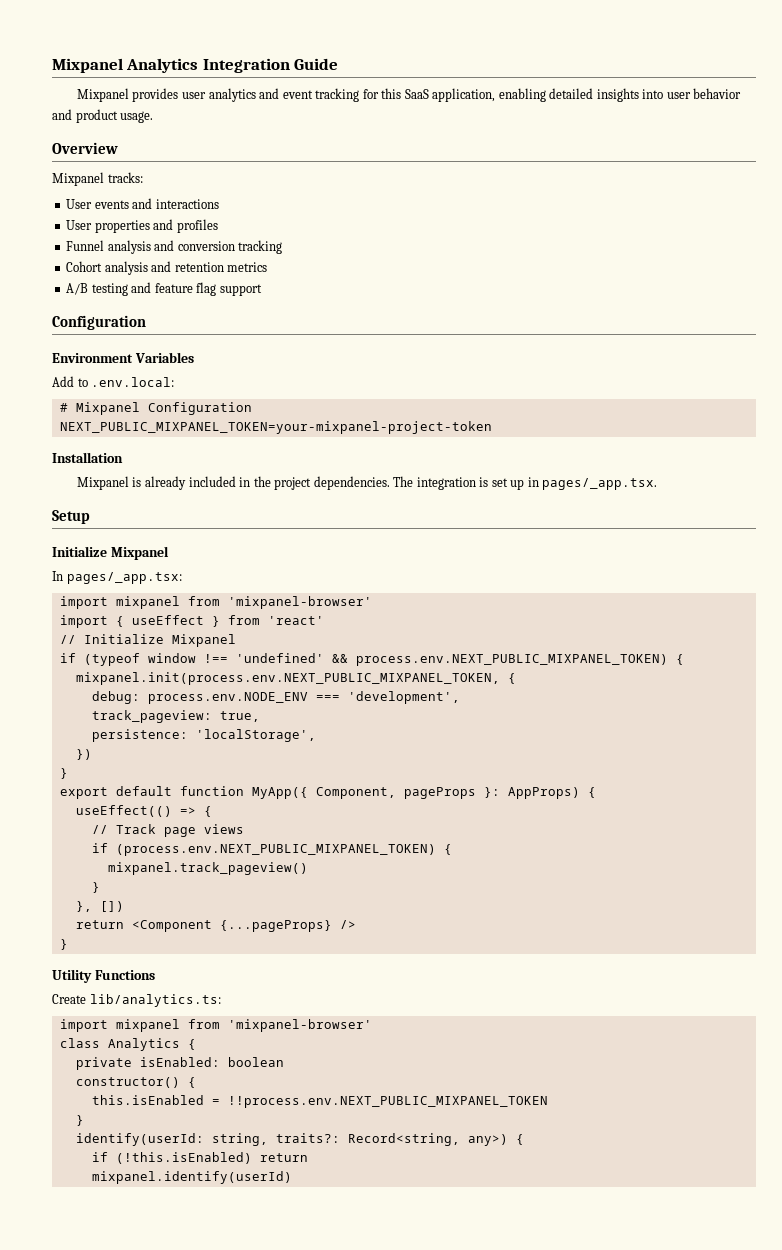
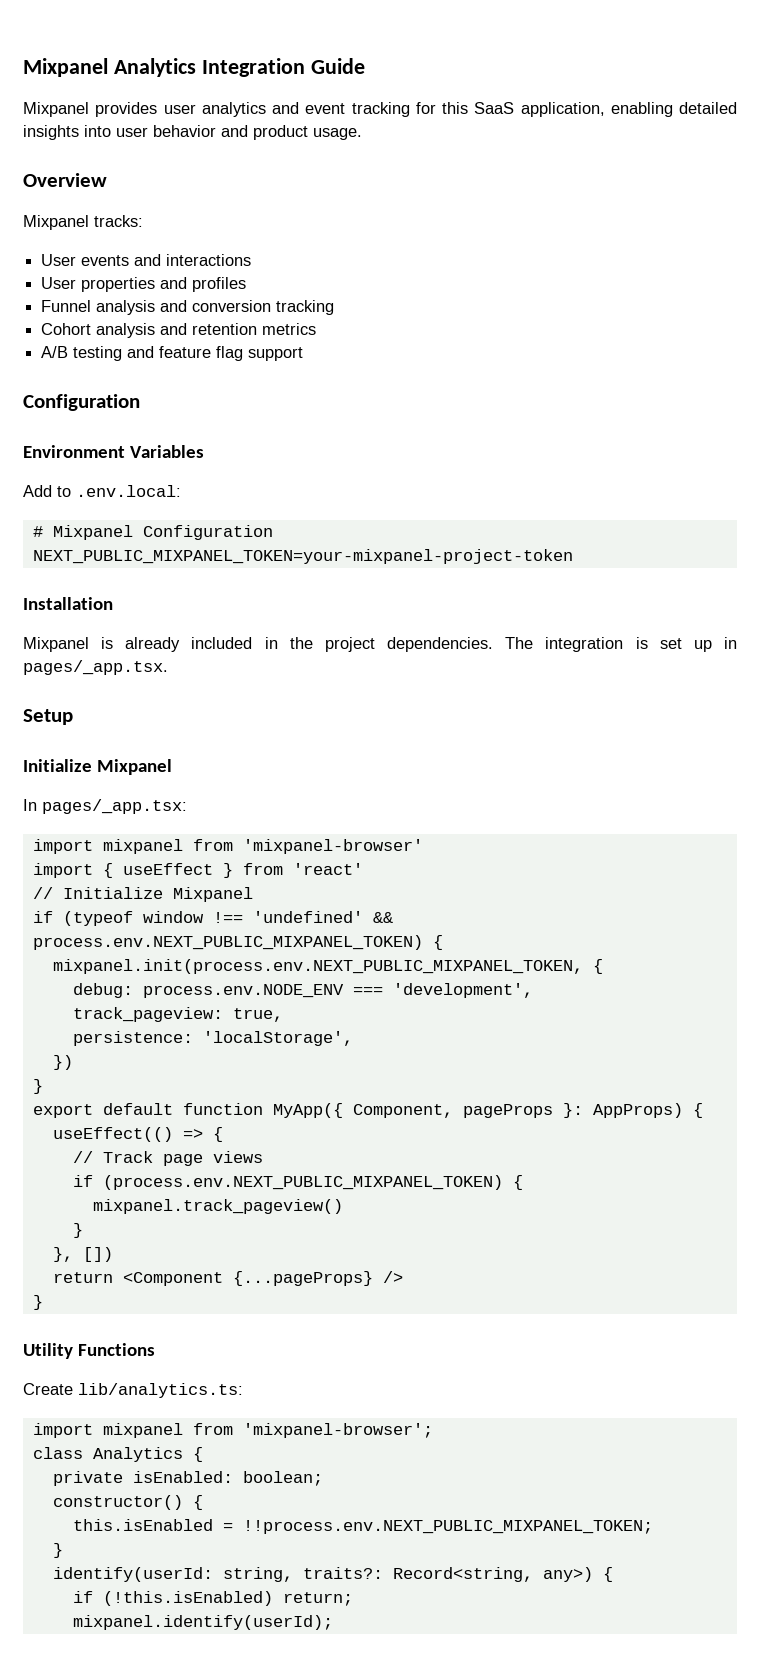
  Create lib/analytics.ts:
- import mixpanel from 'mixpanel-browser'
+ import mixpanel from 'mixpanel-browser';
- private isEnabled: boolean
+ private isEnabled: boolean;
- this.isEnabled = !!process.env.NEXT_PUBLIC_MIXPANEL_TOKEN
+ this.isEnabled = !!process.env.NEXT_PUBLIC_MIXPANEL_TOKEN;
- if (!this.isEnabled) return
- mixpanel.identify(userId)
+ if (!this.isEnabled) return;
+ mixpanel.identify(userId);

